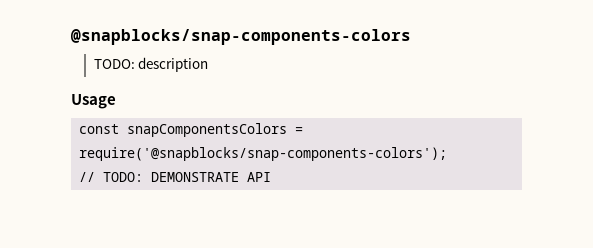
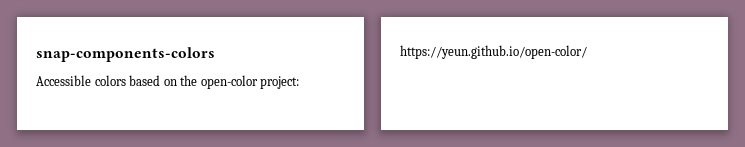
- @snapblocks/snap-components-colors
- TODO: description
- Usage
- const snapComponentsColors = require('@snapblocks/snap-components-colors');
- // TODO: DEMONSTRATE API
+ snap-components-colors
+ Accessible colors based on the open-color project: https://yeun.github.io/open-color/

